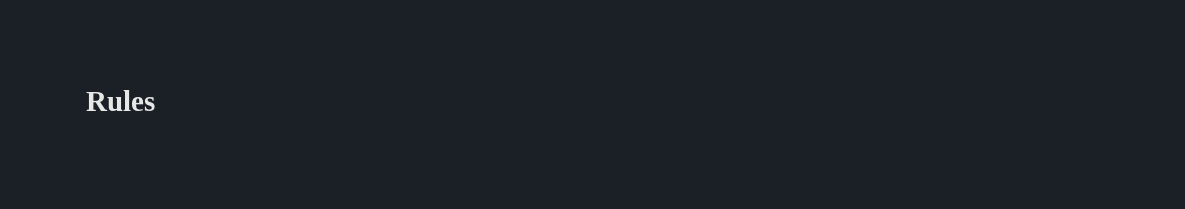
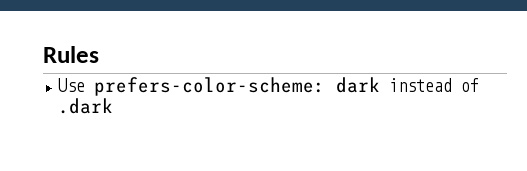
+ Use prefers-color-scheme: dark instead of .dark

